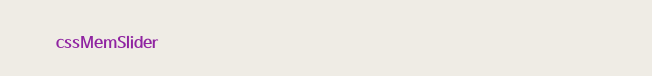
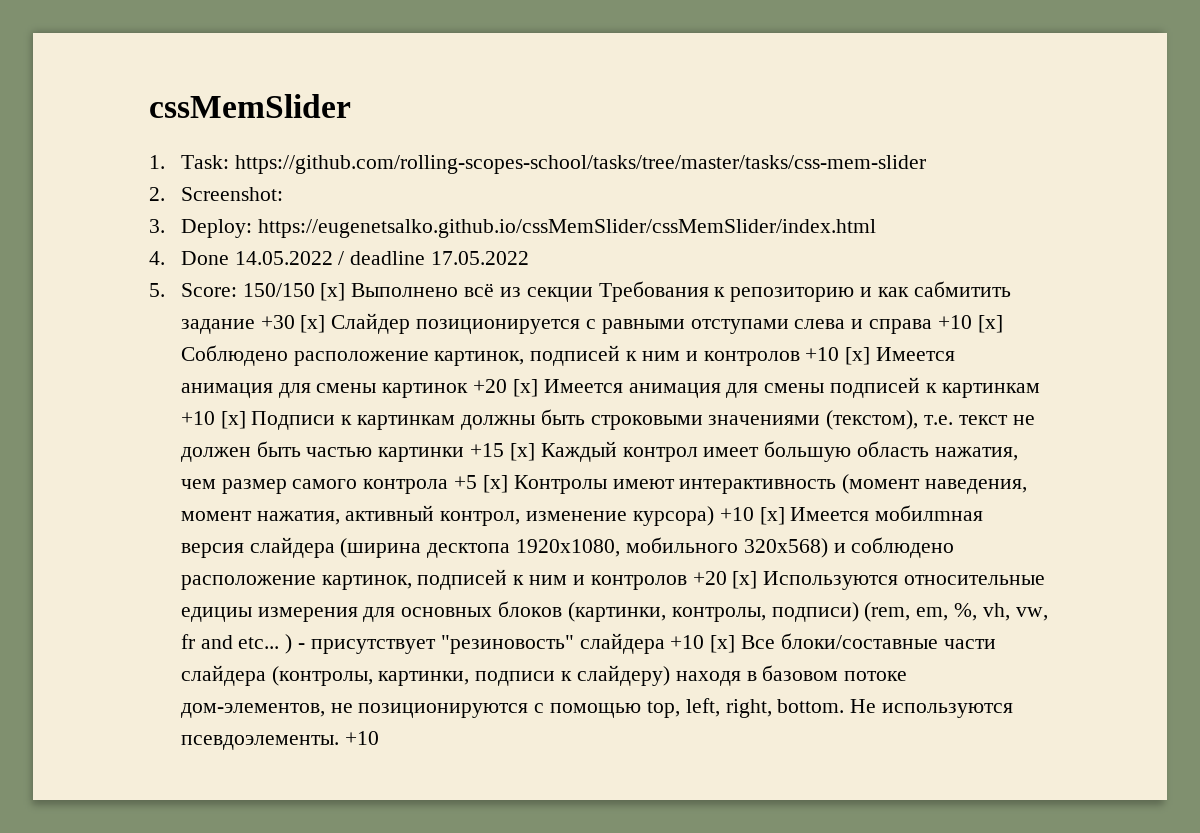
+ 1. Task: https://github.com/rolling-scopes-school/tasks/tree/master/tasks/css-mem-slider
+ 2. Screenshot:
+ 3. Deploy: https://eugenetsalko.github.io/cssMemSlider/cssMemSlider/index.html
+ 4. Done 14.05.2022 / deadline 17.05.2022
+ 5. Score: 150/150 [x] Выполнено всё из секции Требования к репозиторию и как сабмитить задание +30 [x] Слайдер позиционируется с равными отступами слева и справа +10 [x] Соблюдено расположение картинок, подписей к ним и контролов +10 [x] Имеется анимация для смены картинок +20 [x] Имеется анимация для смены подписей к картинкам +10 [x] Подписи к картинкам должны быть строковыми значениями (текстом), т.е. текст не должен быть частью картинки +15 [x] Каждый контрол имеет большую область нажатия, чем размер самого контрола +5 [x] Контролы имеют интерактивность (момент наведения, момент нажатия, активный контрол, изменение курсора) +10 [x] Имеется мобилmная версия слайдера (ширина десктопа 1920х1080, мобильного 320х568) и соблюдено расположение картинок, подписей к ним и контролов +20 [x] Используются относительные едициы измерения для основных блоков (картинки, контролы, подписи) (rem, em, %, vh, vw, fr and etc... ) - присутствует "резиновость" слайдера +10 [x] Все блоки/составные части слайдера (контролы, картинки, подписи к слайдеру) находя в базовом потоке дом-элементов, не позиционируются с помощью top, left, right, bottom. Не используются псевдоэлементы. +10

